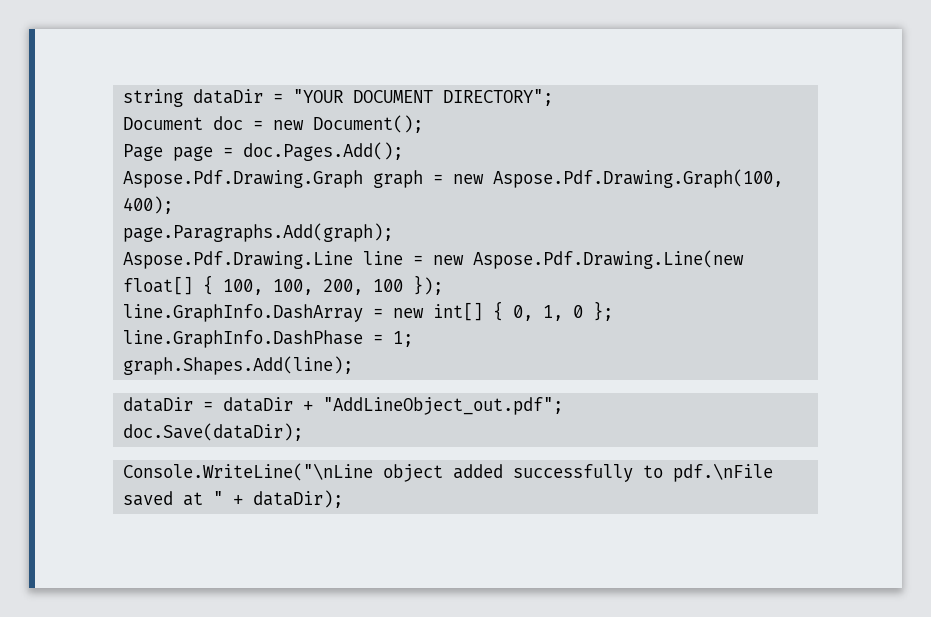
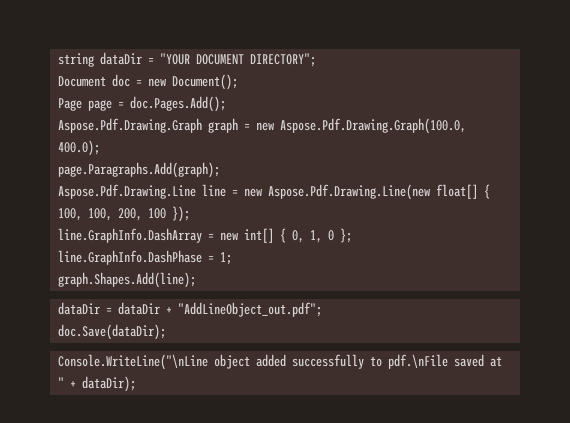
- Aspose.Pdf.Drawing.Graph graph = new Aspose.Pdf.Drawing.Graph(100, 400);
+ Aspose.Pdf.Drawing.Graph graph = new Aspose.Pdf.Drawing.Graph(100.0, 400.0);

